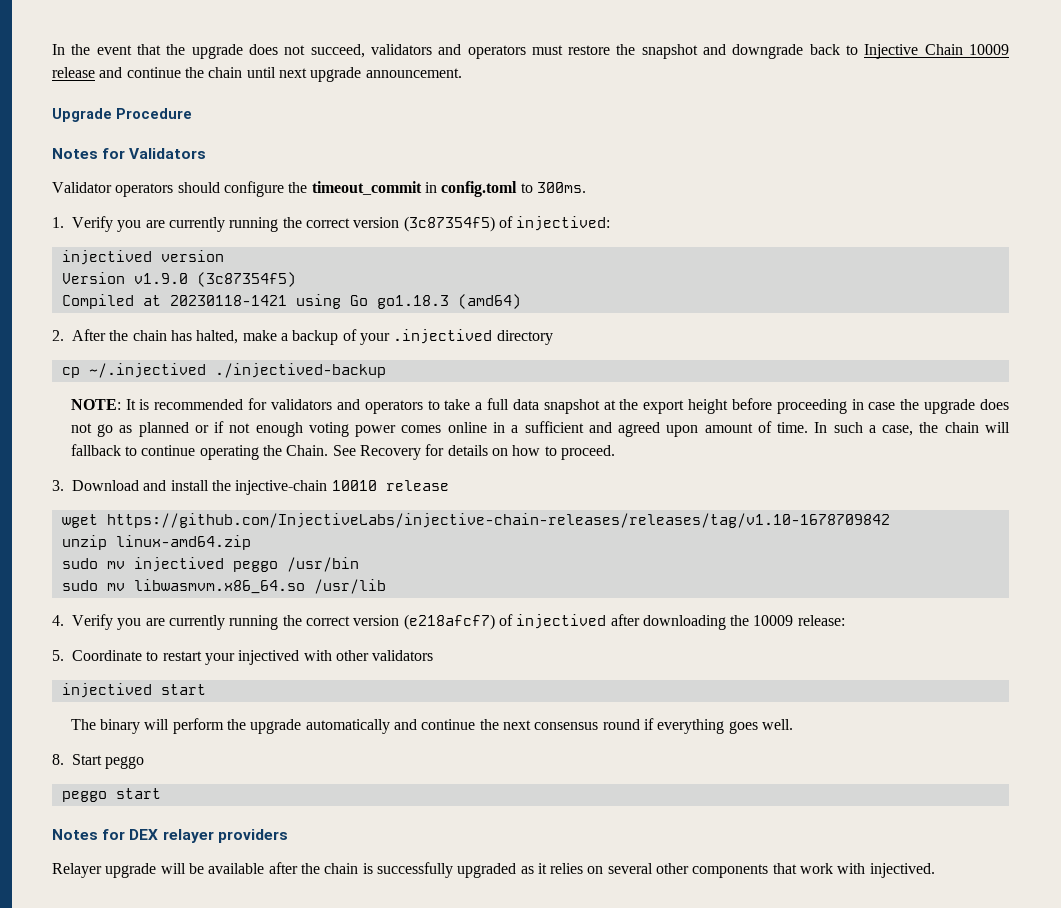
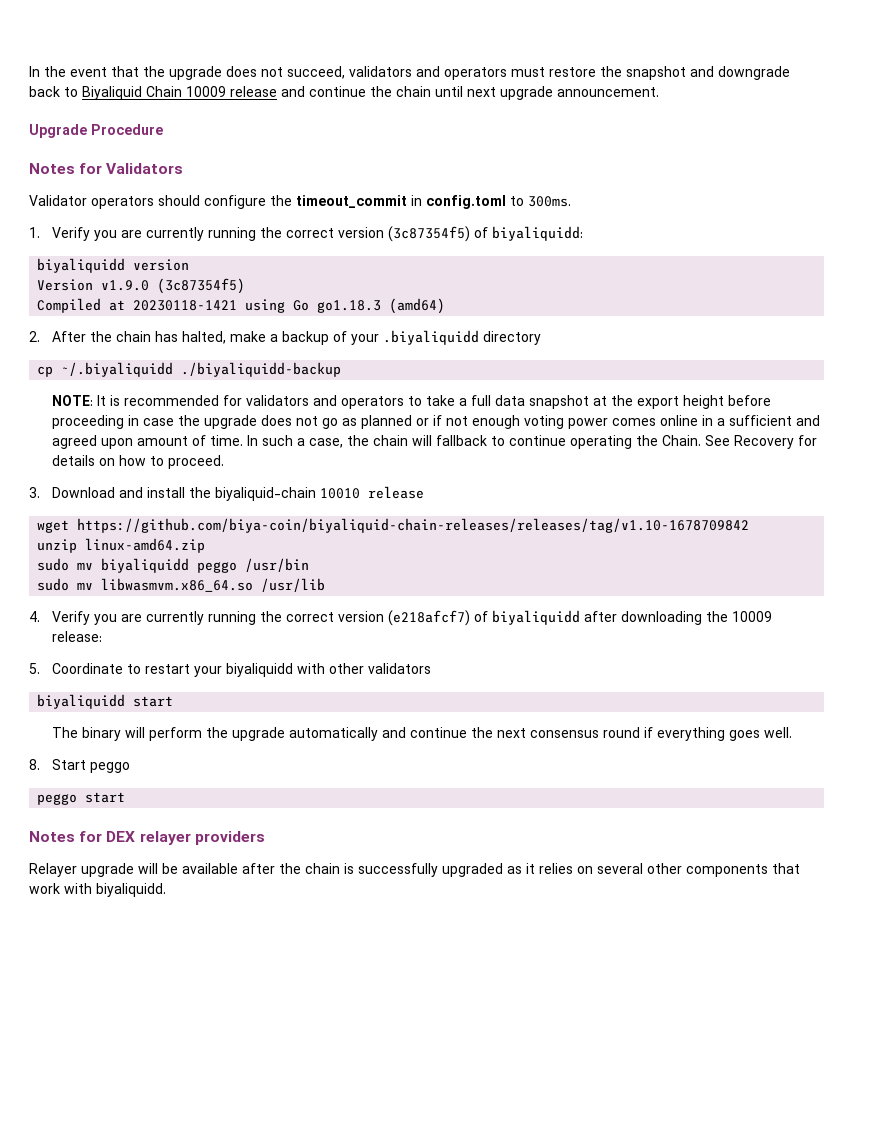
- In the event that the upgrade does not succeed, validators and operators must restore the snapshot and downgrade back to Injective Chain 10009 release and continue the chain until next upgrade announcement.
+ In the event that the upgrade does not succeed, validators and operators must restore the snapshot and downgrade back to Biyaliquid Chain 10009 release and continue the chain until next upgrade announcement.
- 1. Verify you are currently running the correct version (3c87354f5) of injectived:
- injectived version
+ 1. Verify you are currently running the correct version (3c87354f5) of biyaliquidd:
+ biyaliquidd version
- 2. After the chain has halted, make a backup of your .injectived directory
+ 2. After the chain has halted, make a backup of your .biyaliquidd directory
- cp ~/.injectived ./injectived-backup
+ cp ~/.biyaliquidd ./biyaliquidd-backup
- 3. Download and install the injective-chain 10010 release
+ 3. Download and install the biyaliquid-chain 10010 release
- wget https://github.com/InjectiveLabs/injective-chain-releases/releases/tag/v1.10-1678709842
+ wget https://github.com/biya-coin/biyaliquid-chain-releases/releases/tag/v1.10-1678709842
- sudo mv injectived peggo /usr/bin
+ sudo mv biyaliquidd peggo /usr/bin
- 4. Verify you are currently running the correct version (e218afcf7) of injectived after downloading the 10009 release:
+ 4. Verify you are currently running the correct version (e218afcf7) of biyaliquidd after downloading the 10009 release:
- 5. Coordinate to restart your injectived with other validators
+ 5. Coordinate to restart your biyaliquidd with other validators
- injectived start
+ biyaliquidd start
- Relayer upgrade will be available after the chain is successfully upgraded as it relies on several other components that work with injectived.
+ Relayer upgrade will be available after the chain is successfully upgraded as it relies on several other components that work with biyaliquidd.

